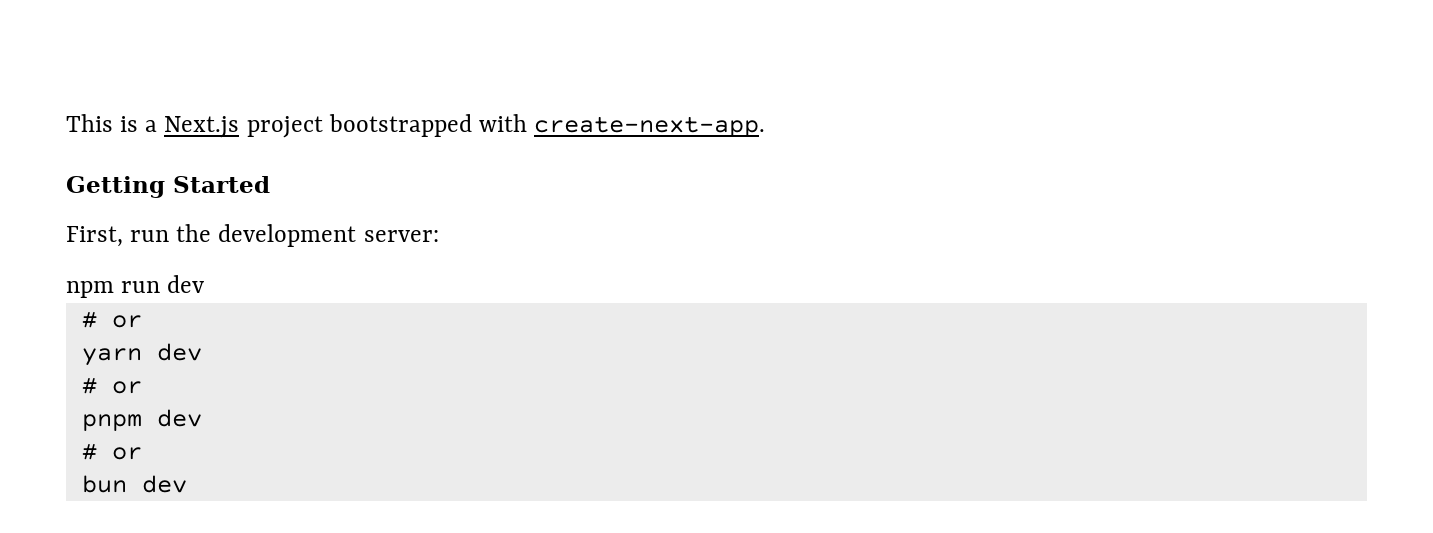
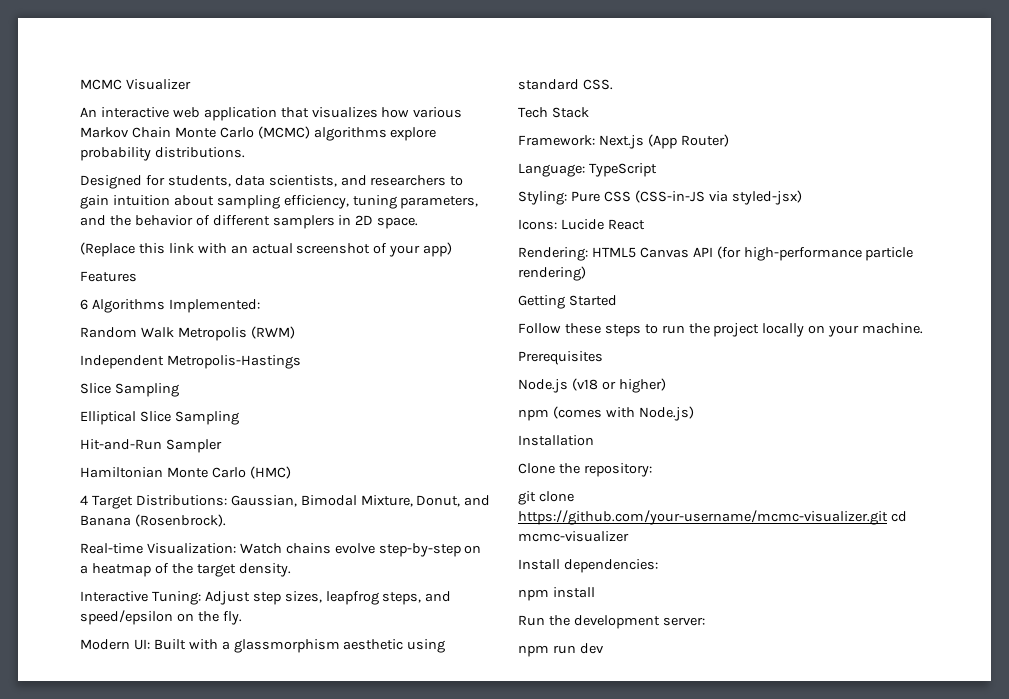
- This is a Next.js project bootstrapped with create-next-app.
+ MCMC Visualizer
+ An interactive web application that visualizes how various Markov Chain Monte Carlo (MCMC) algorithms explore probability distributions.
+ Designed for students, data scientists, and researchers to gain intuition about sampling efficiency, tuning parameters, and the behavior of different samplers in 2D space.
+ (Replace this link with an actual screenshot of your app)
+ Features
+ 6 Algorithms Implemented:
+ Random Walk Metropolis (RWM)
+ Independent Metropolis-Hastings
+ Slice Sampling
+ Elliptical Slice Sampling
+ Hit-and-Run Sampler
+ Hamiltonian Monte Carlo (HMC)
+ 4 Target Distributions: Gaussian, Bimodal Mixture, Donut, and Banana (Rosenbrock).
+ Real-time Visualization: Watch chains evolve step-by-step on a heatmap of the target density.
+ Interactive Tuning: Adjust step sizes, leapfrog steps, and speed/epsilon on the fly.
+ Modern UI: Built with a glassmorphism aesthetic using standard CSS.
+ Tech Stack
+ Framework: Next.js (App Router)
+ Language: TypeScript
+ Styling: Pure CSS (CSS-in-JS via styled-jsx)
+ Icons: Lucide React
+ Rendering: HTML5 Canvas API (for high-performance particle rendering)
  Getting Started
- First, run the development server:
+ Follow these steps to run the project locally on your machine.
+ Prerequisites
+ Node.js (v18 or higher)
+ npm (comes with Node.js)
+ Installation
+ Clone the repository:
+ git clone https://github.com/your-username/mcmc-visualizer.git cd mcmc-visualizer
+ Install dependencies:
+ npm install
+ Run the development server:
  npm run dev
- # or
- yarn dev
- # or
- pnpm dev
- # or
- bun dev

